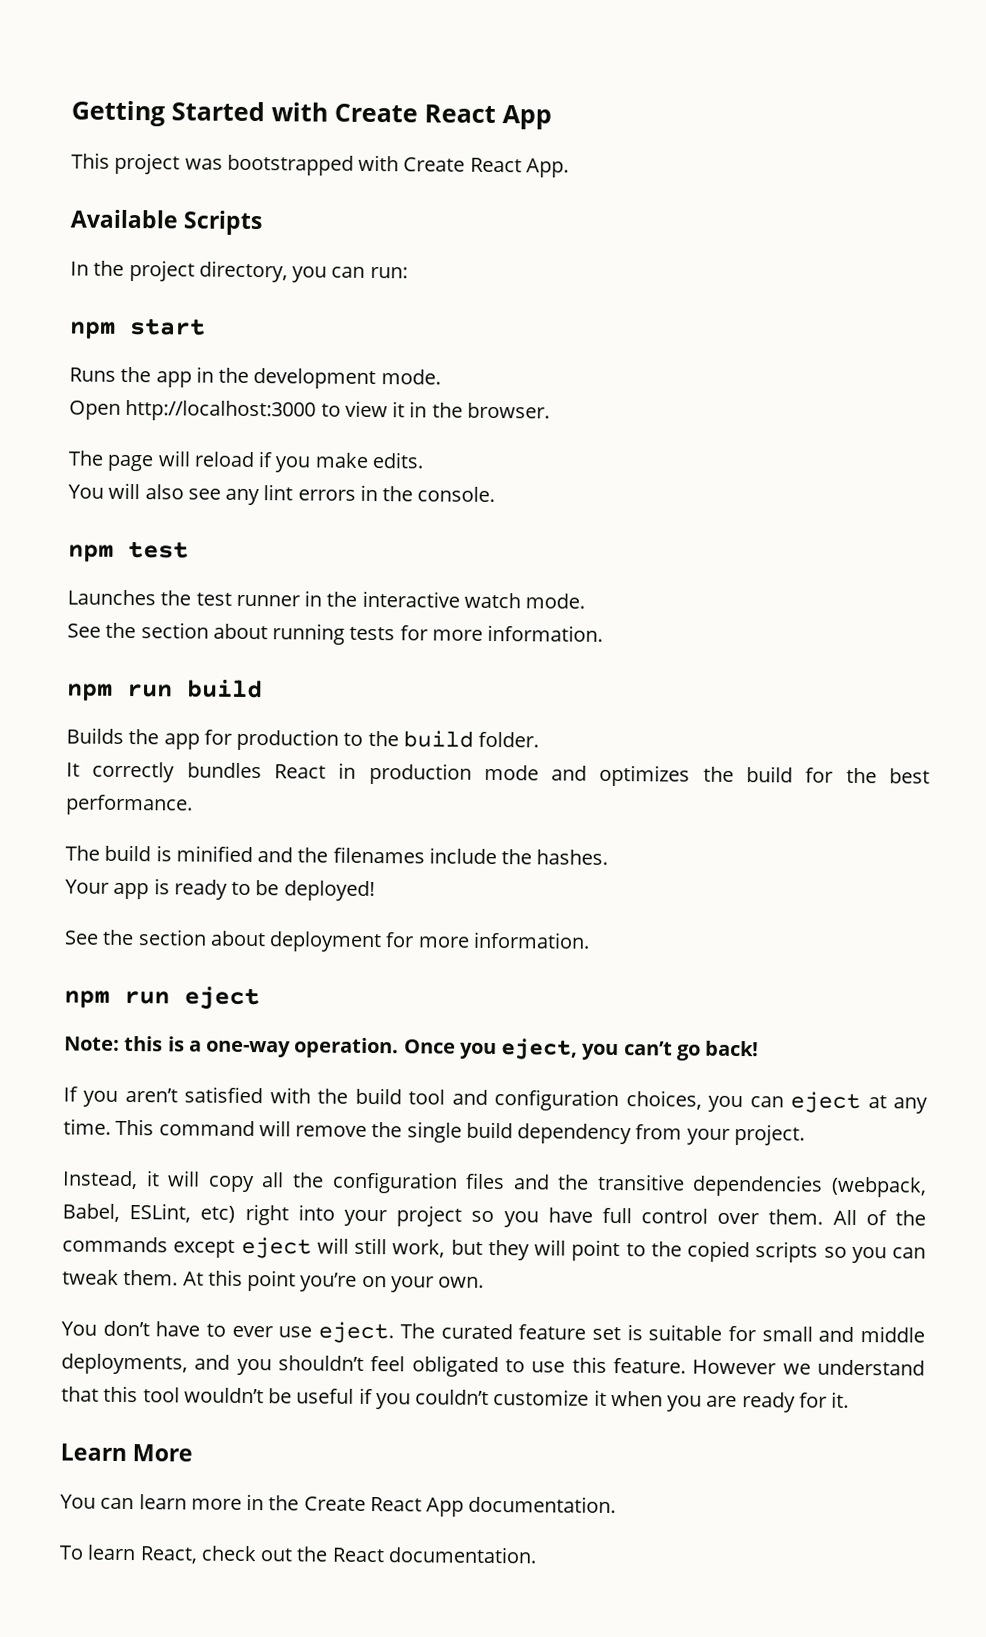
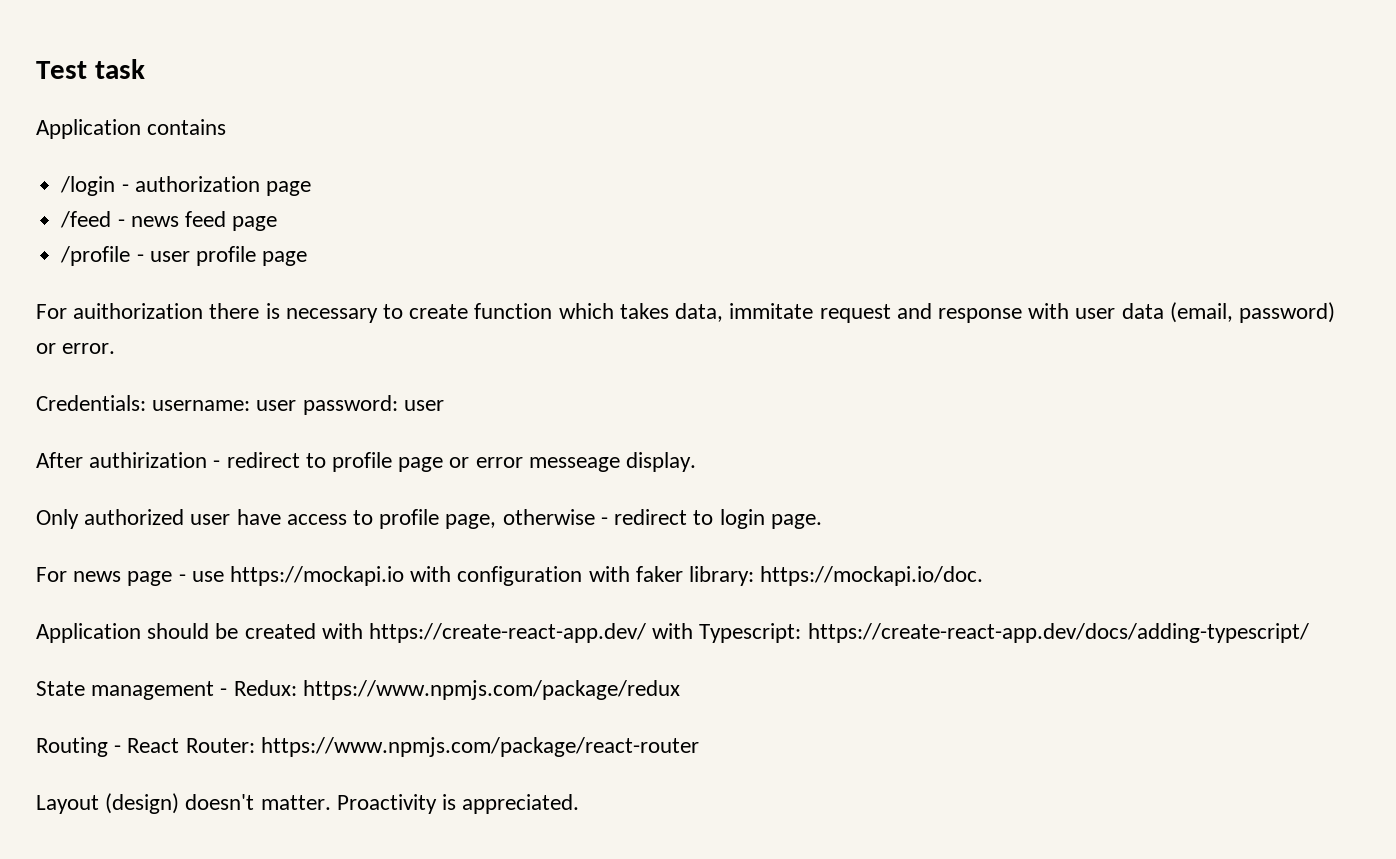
- Getting Started with Create React App
- This project was bootstrapped with Create React App.
- Available Scripts
- In the project directory, you can run:
- npm start
- Runs the app in the development mode.
- Open http://localhost:3000 to view it in the browser.
- The page will reload if you make edits.
- You will also see any lint errors in the console.
- npm test
- Launches the test runner in the interactive watch mode.
- See the section about running tests for more information.
- npm run build
- Builds the app for production to the build folder.
- It correctly bundles React in production mode and optimizes the build for the best performance.
- The build is minified and the filenames include the hashes.
- Your app is ready to be deployed!
- See the section about deployment for more information.
- npm run eject
- Note: this is a one-way operation. Once you eject, you can’t go back!
- If you aren’t satisfied with the build tool and configuration choices, you can eject at any time. This command will remove the single build dependency from your project.
- Instead, it will copy all the configuration files and the transitive dependencies (webpack, Babel, ESLint, etc) right into your project so you have full control over them. All of the commands except eject will still work, but they will point to the copied scripts so you can tweak them. At this point you’re on your own.
- You don’t have to ever use eject. The curated feature set is suitable for small and middle deployments, and you shouldn’t feel obligated to use this feature. However we understand that this tool wouldn’t be useful if you couldn’t customize it when you are ready for it.
- Learn More
- You can learn more in the Create React App documentation.
- To learn React, check out the React documentation.
+ Test task
+ Application contains
+ /login - authorization page
+ /feed - news feed page
+ /profile - user profile page
+ For auithorization there is necessary to create function which takes data, immitate request and response with user data (email, password) or error.
+ Credentials: username: user password: user
+ After authirization - redirect to profile page or error messeage display.
+ Only authorized user have access to profile page, otherwise - redirect to login page.
+ For news page - use https://mockapi.io with configuration with faker library: https://mockapi.io/doc.
+ Application should be created with https://create-react-app.dev/ with Typescript: https://create-react-app.dev/docs/adding-typescript/
+ State management - Redux: https://www.npmjs.com/package/redux
+ Routing - React Router: https://www.npmjs.com/package/react-router
+ Layout (design) doesn't matter. Proactivity is appreciated.

